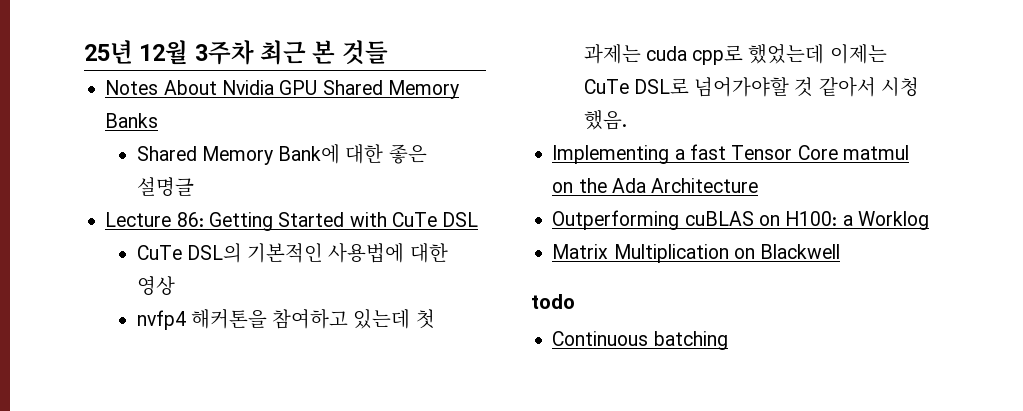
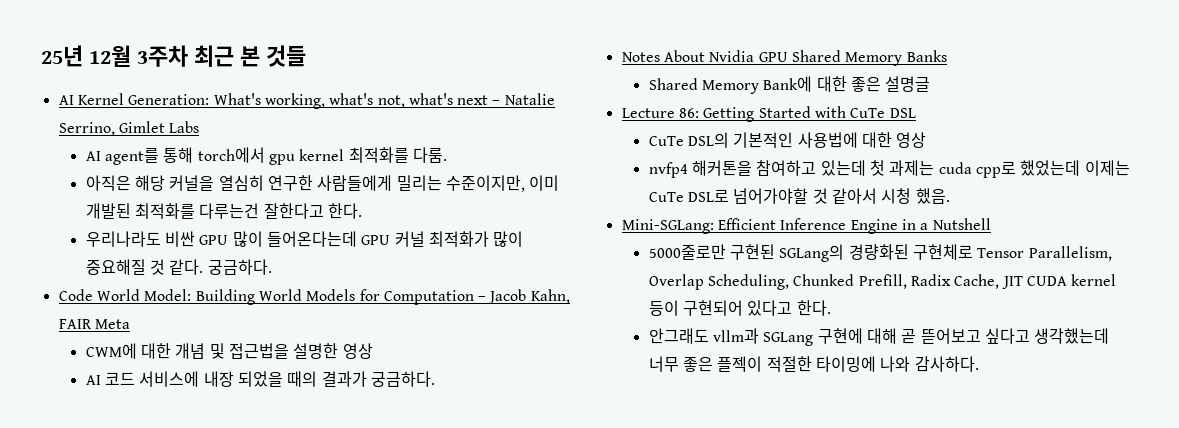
+ AI Kernel Generation: What's working, what's not, what's next – Natalie Serrino, Gimlet Labs
+ AI agent를 통해 torch에서 gpu kernel 최적화를 다룸.
+ 아직은 해당 커널을 열심히 연구한 사람들에게 밀리는 수준이지만, 이미 개발된 최적화를 다루는건 잘한다고 한다.
+ 우리나라도 비싼 GPU 많이 들어온다는데 GPU 커널 최적화가 많이 중요해질 것 같다. 궁금하다.
+ Code World Model: Building World Models for Computation – Jacob Kahn, FAIR Meta
+ CWM에 대한 개념 및 접근법을 설명한 영상
+ AI 코드 서비스에 내장 되었을 때의 결과가 궁금하다.
- Implementing a fast Tensor Core matmul on the Ada Architecture
- Outperforming cuBLAS on H100: a Worklog
- Matrix Multiplication on Blackwell
- todo
- Continuous batching
+ Mini-SGLang: Efficient Inference Engine in a Nutshell
+ 5000줄로만 구현된 SGLang의 경량화된 구현체로 Tensor Parallelism, Overlap Scheduling, Chunked Prefill, Radix Cache, JIT CUDA kernel 등이 구현되어 있다고 한다.
+ 안그래도 vllm과 SGLang 구현에 대해 곧 뜯어보고 싶다고 생각했는데 너무 좋은 플젝이 적절한 타이밍에 나와 감사하다.

